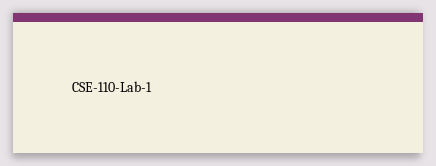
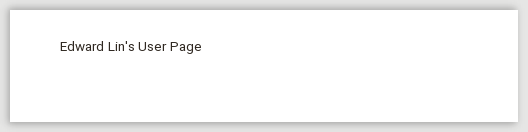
- CSE-110-Lab-1
+ Edward Lin's User Page

